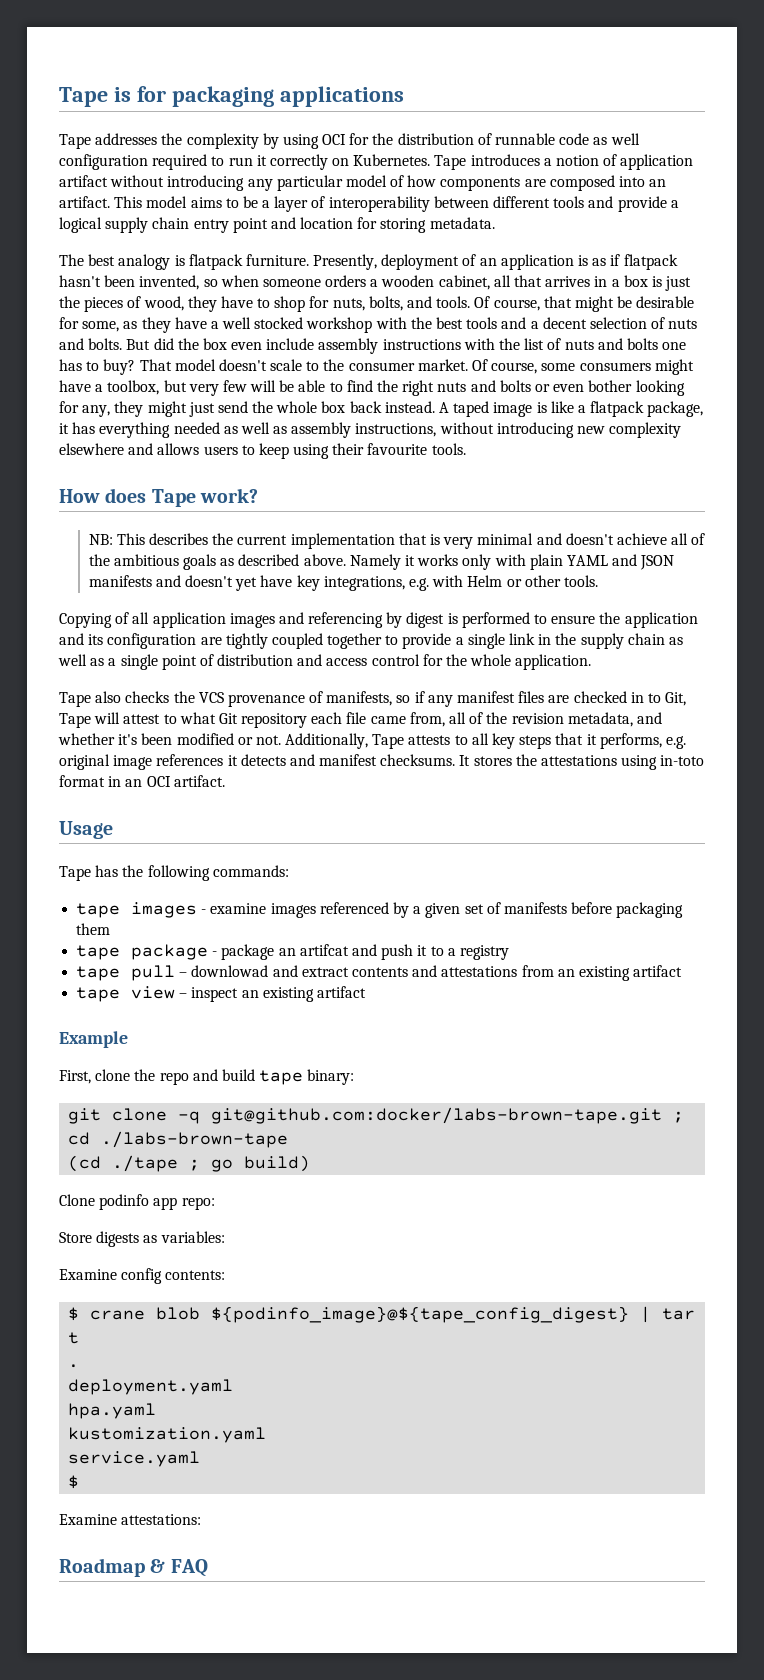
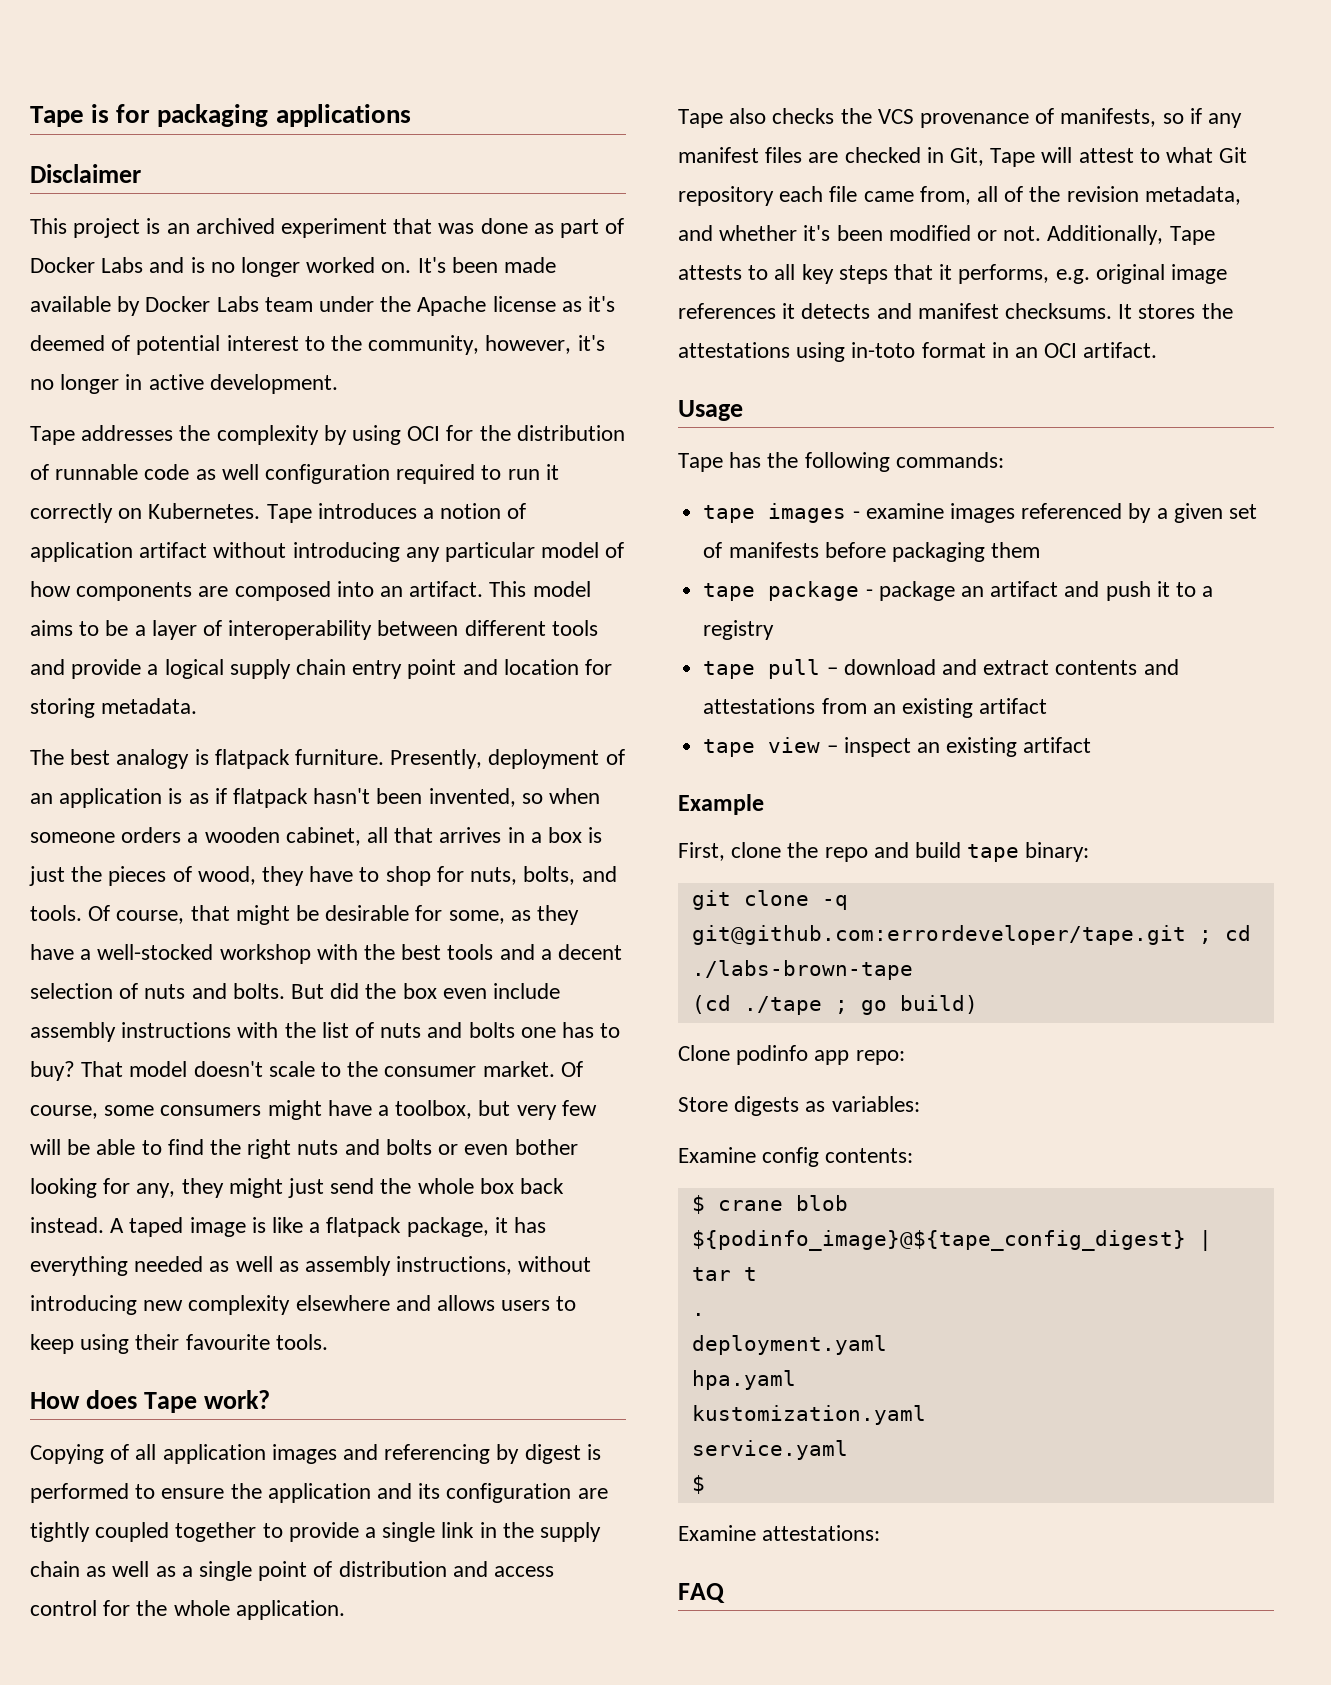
+ Disclaimer
+ This project is an archived experiment that was done as part of Docker Labs and is no longer worked on. It's been made available by Docker Labs team under the Apache license as it's deemed of potential interest to the community, however, it's no longer in active development.
- Of course, that might be desirable for some, as they have a well stocked workshop with the best tools and a decent selection of nuts and bolts.
+ Of course, that might be desirable for some, as they have a well-stocked workshop with the best tools and a decent selection of nuts and bolts.
- NB: This describes the current implementation that is very minimal and doesn't achieve all of the ambitious goals as described above. Namely it works only with plain YAML and JSON manifests and doesn't yet have key integrations, e.g. with Helm or other tools.
- Tape also checks the VCS provenance of manifests, so if any manifest files are checked in to Git, Tape will attest to what Git repository each file came from, all of the revision metadata, and whether it's been modified or not.
+ Tape also checks the VCS provenance of manifests, so if any manifest files are checked in Git, Tape will attest to what Git repository each file came from, all of the revision metadata, and whether it's been modified or not.
- tape package - package an artifcat and push it to a registry
+ tape package - package an artifact and push it to a registry
- tape pull – downlowad and extract contents and attestations from an existing artifact
+ tape pull – download and extract contents and attestations from an existing artifact
- git clone -q git@github.com:docker/labs-brown-tape.git ; cd ./labs-brown-tape
+ git clone -q git@github.com:errordeveloper/tape.git ; cd ./labs-brown-tape
- Roadmap & FAQ
+ FAQ

